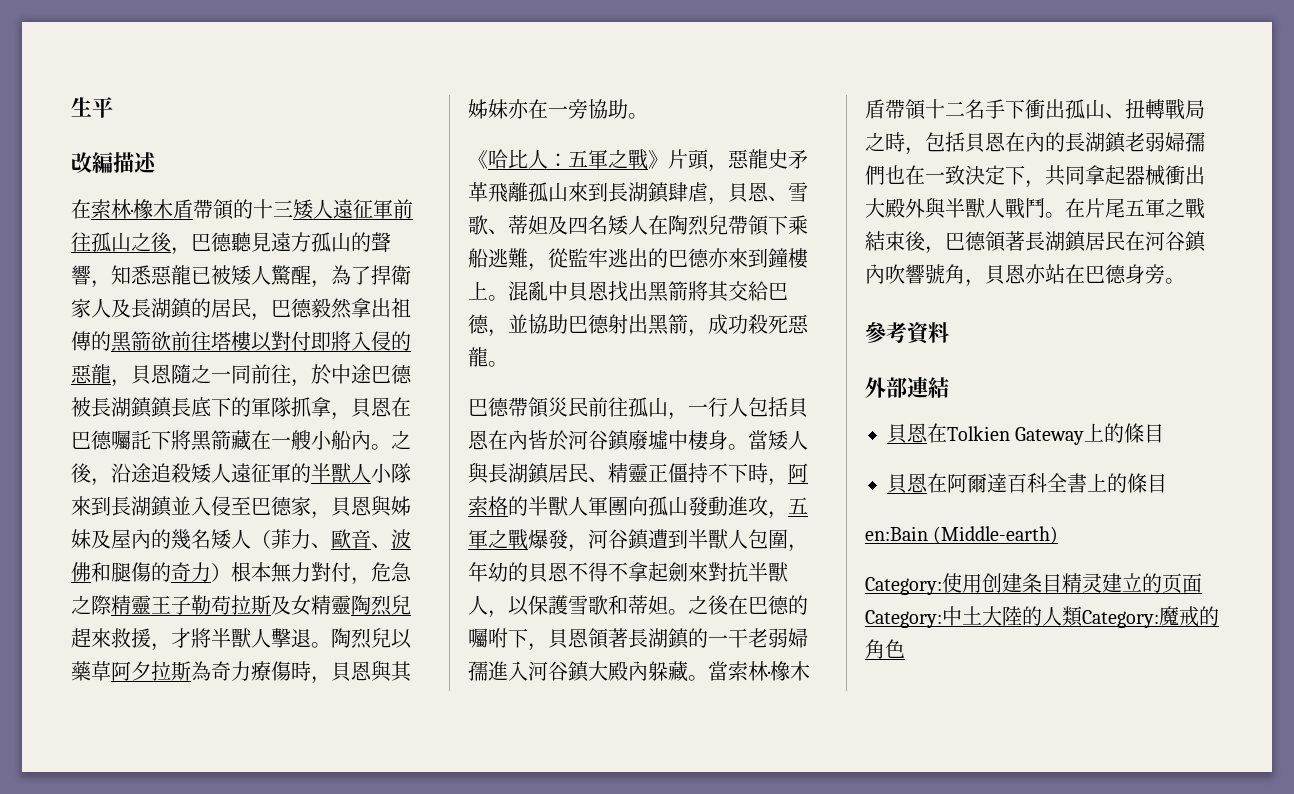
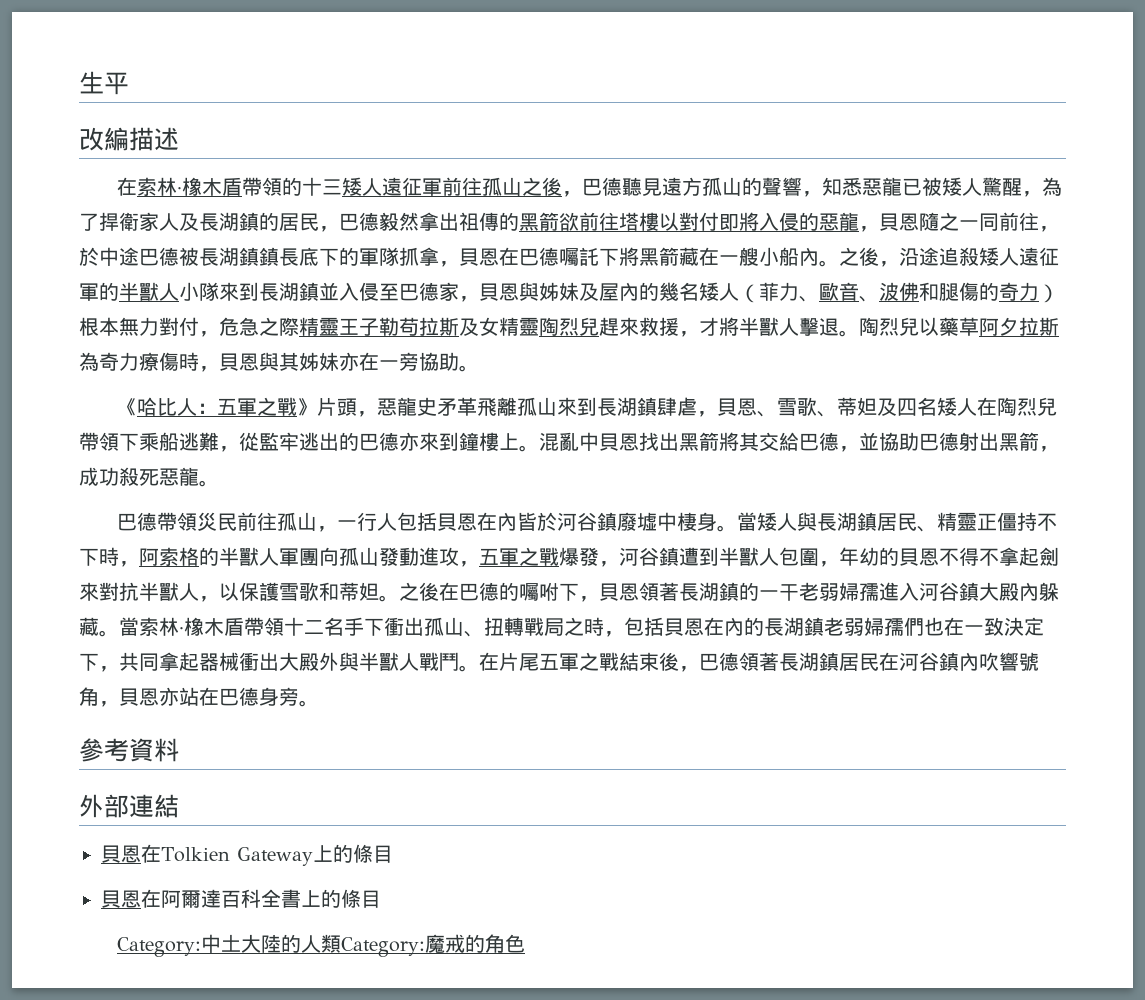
- en:Bain (Middle-earth)
- Category:使用创建条目精灵建立的页面Category:中土大陸的人類Category:魔戒的角色
+ Category:中土大陸的人類Category:魔戒的角色

